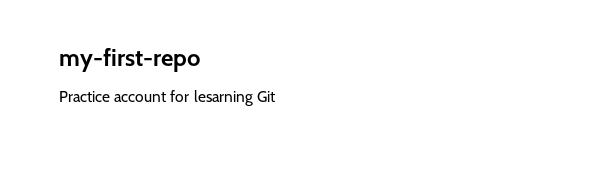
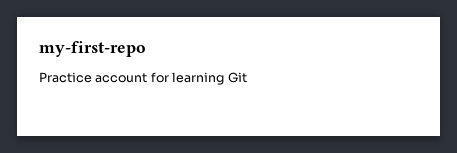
- Practice account for lesarning Git
+ Practice account for learning Git

